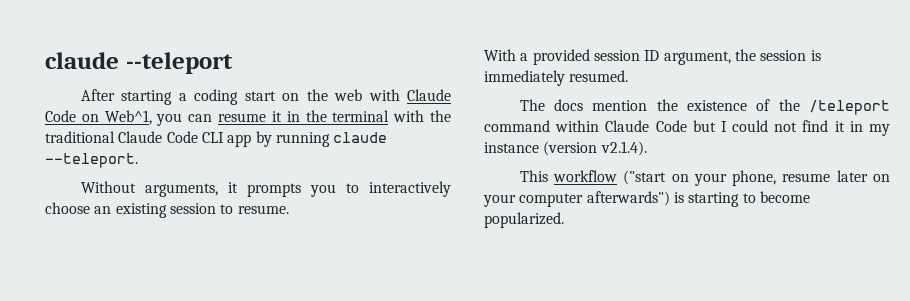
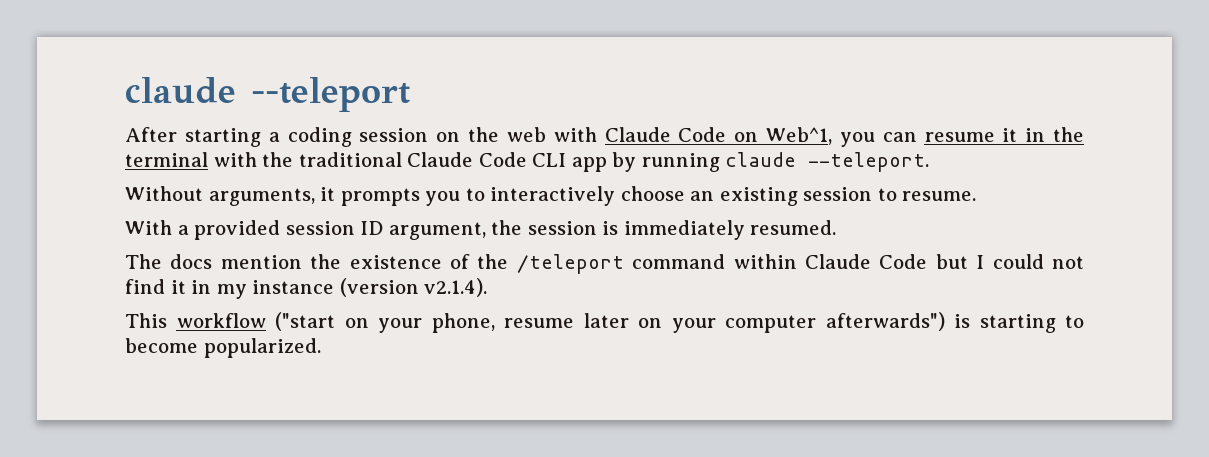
- After starting a coding start on the web with Claude Code on Web^1, you can resume it in the terminal with the traditional Claude Code CLI app by running claude --teleport.
+ After starting a coding session on the web with Claude Code on Web^1, you can resume it in the terminal with the traditional Claude Code CLI app by running claude --teleport.

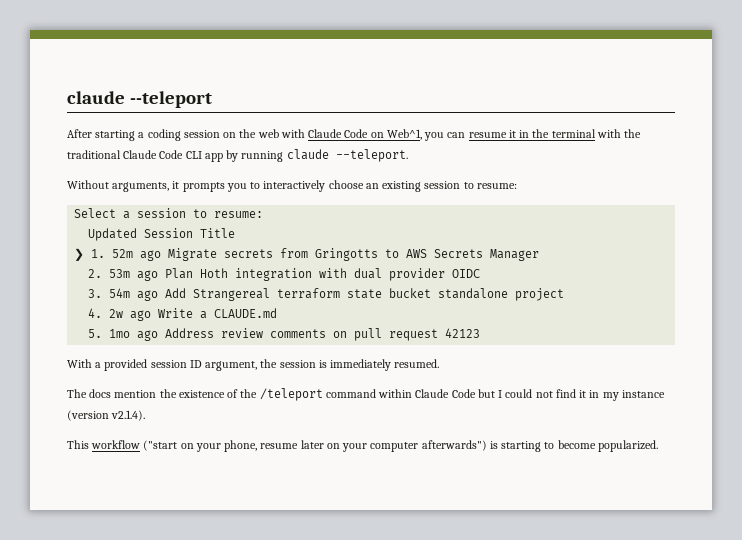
- Without arguments, it prompts you to interactively choose an existing session to resume.
+ Without arguments, it prompts you to interactively choose an existing session to resume:
+ Select a session to resume:
+ Updated Session Title
+ ❯ 1. 52m ago Migrate secrets from Gringotts to AWS Secrets Manager
+ 2. 53m ago Plan Hoth integration with dual provider OIDC
+ 3. 54m ago Add Strangereal terraform state bucket standalone project
+ 4. 2w ago Write a CLAUDE.md
+ 5. 1mo ago Address review comments on pull request 42123

